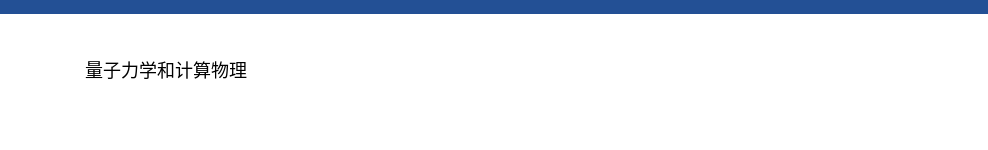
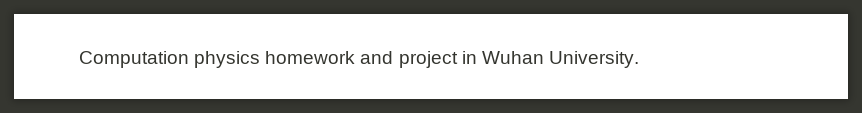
- 量子力学和计算物理
+ Computation physics homework and project in Wuhan University.

